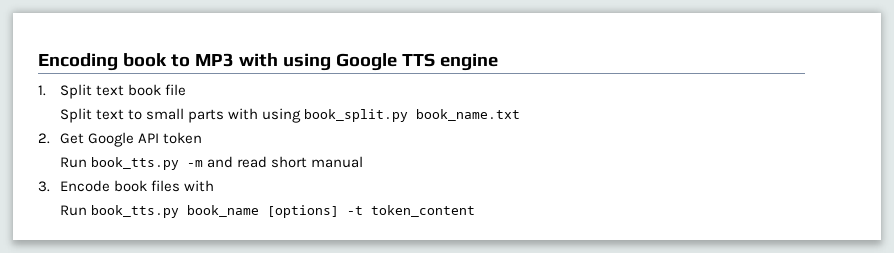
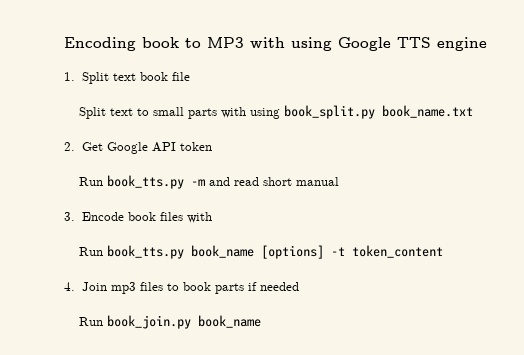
+ 4. Join mp3 files to book parts if needed
+ Run book_join.py book_name

